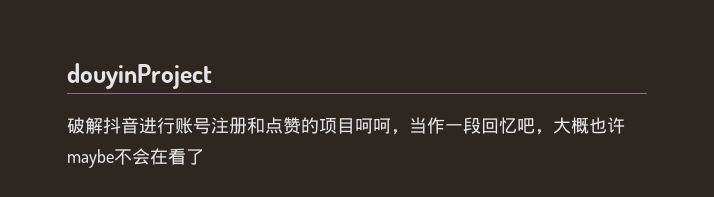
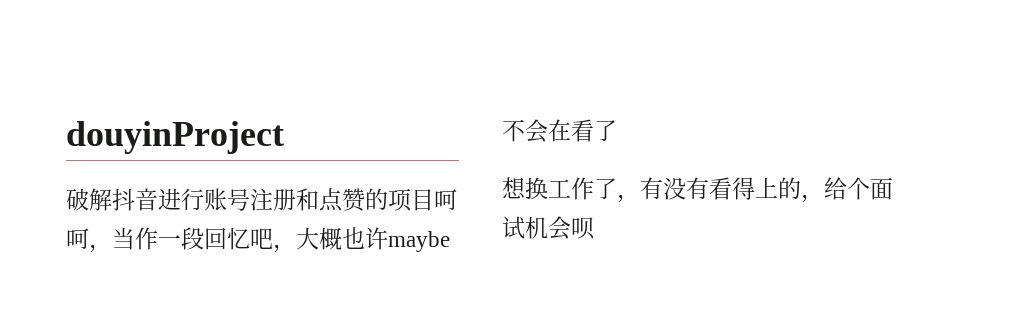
+ 想换工作了，有没有看得上的，给个面试机会呗

